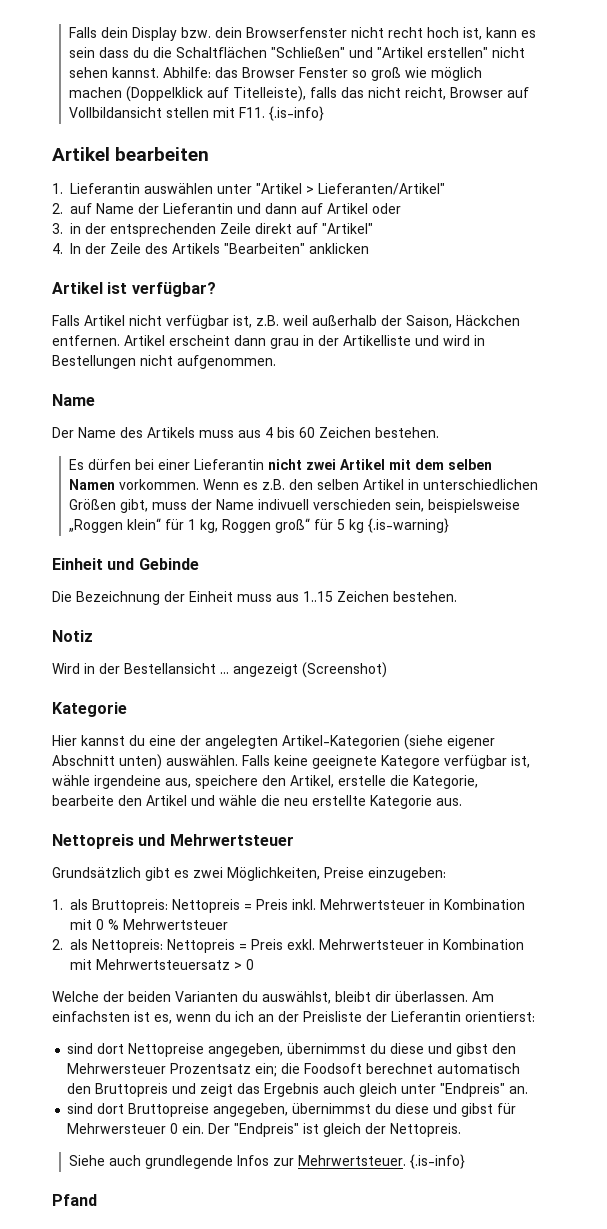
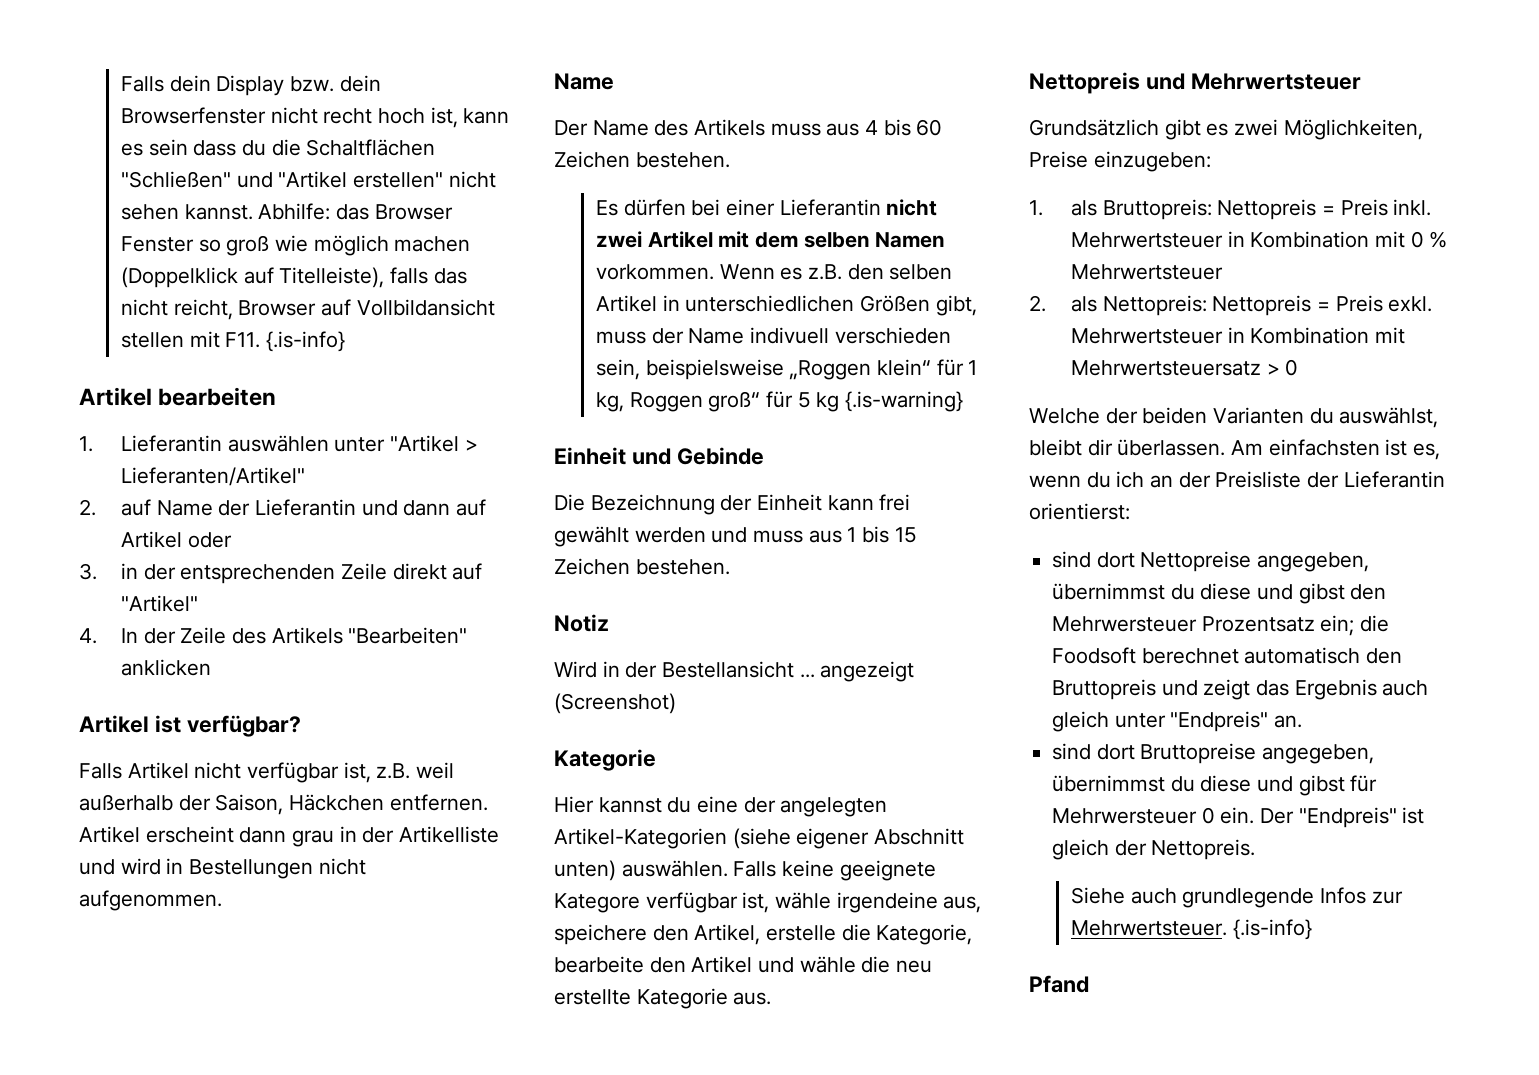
- Die Bezeichnung der Einheit muss aus 1..15 Zeichen bestehen.
+ Die Bezeichnung der Einheit kann frei gewählt werden und muss aus 1 bis 15 Zeichen bestehen.

